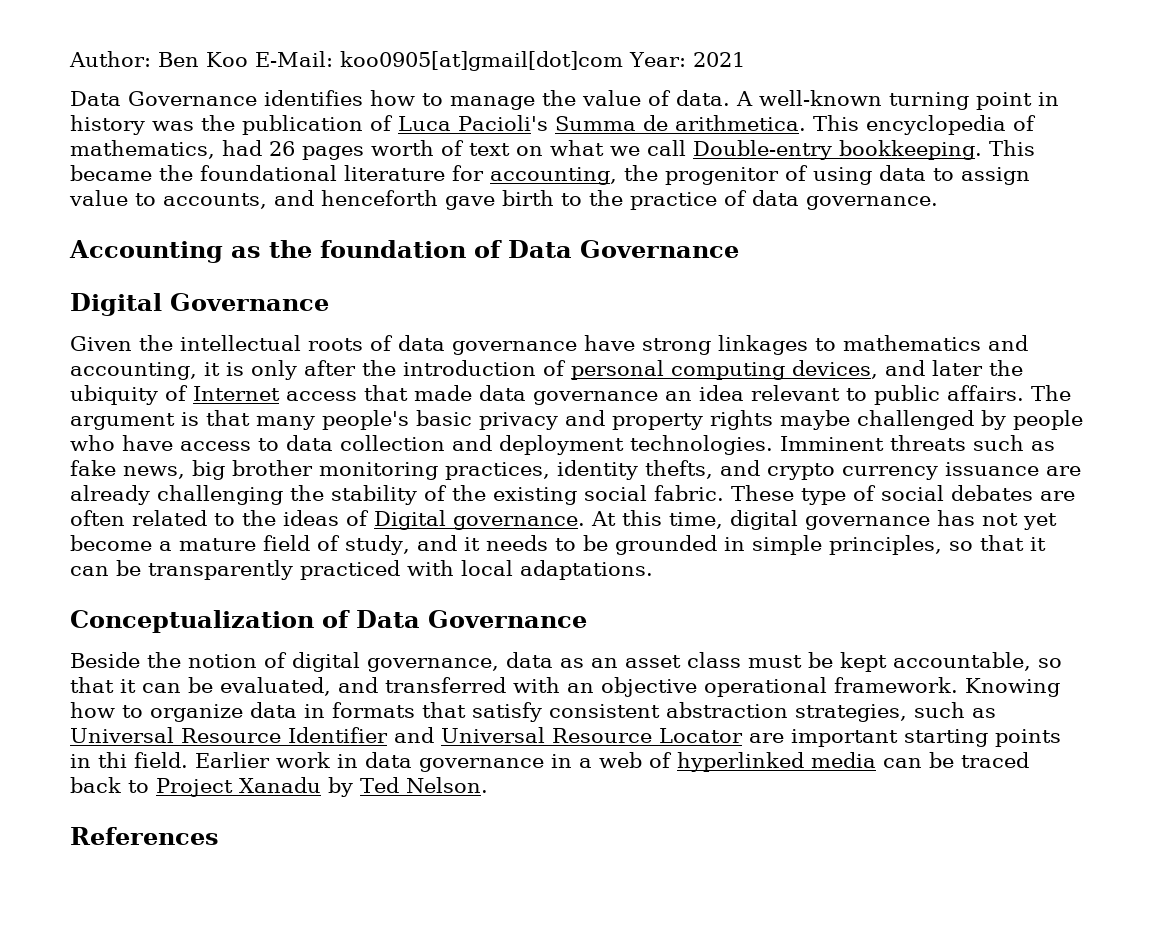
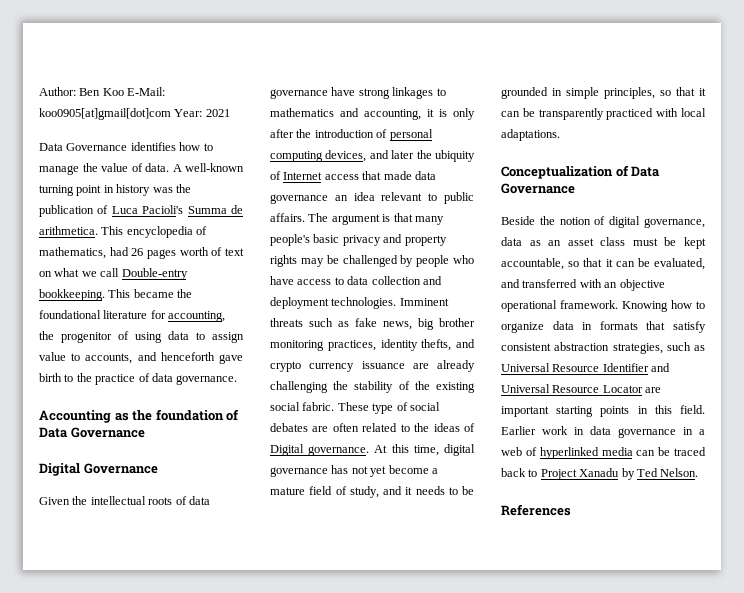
- The argument is that many people's basic privacy and property rights maybe challenged by people who have access to data collection and deployment technologies.
+ The argument is that many people's basic privacy and property rights may be challenged by people who have access to data collection and deployment technologies.
- Knowing how to organize data in formats that satisfy consistent abstraction strategies, such as Universal Resource Identifier and Universal Resource Locator are important starting points in thi field.
+ Knowing how to organize data in formats that satisfy consistent abstraction strategies, such as Universal Resource Identifier and Universal Resource Locator are important starting points in this field.

